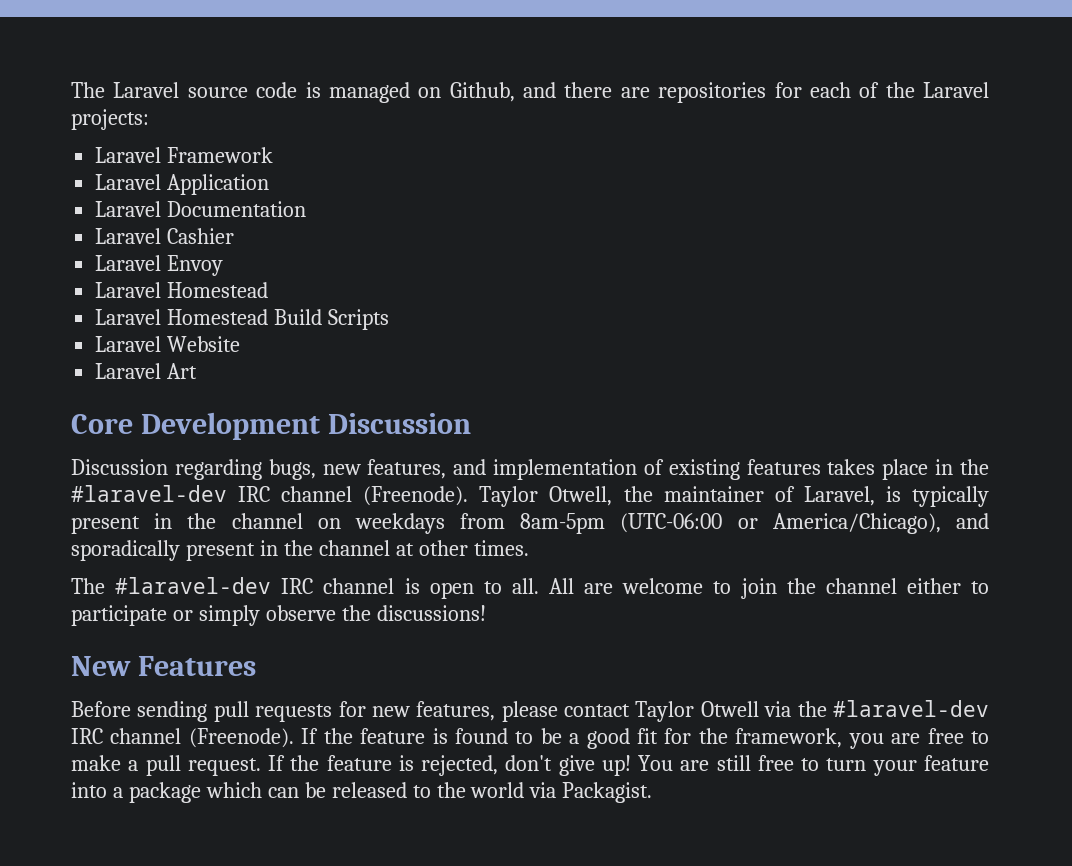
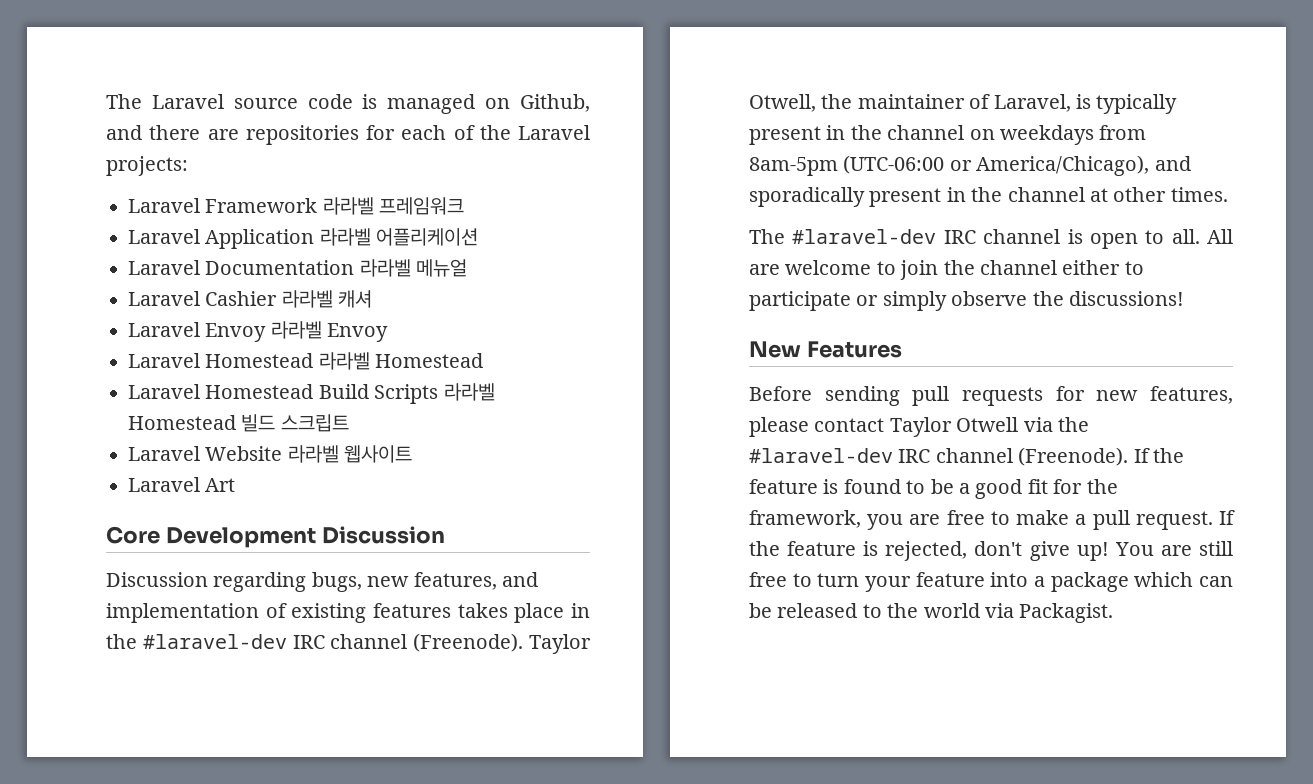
- Laravel Framework
+ Laravel Framework 라라벨 프레임워크
- Laravel Application
+ Laravel Application 라라벨 어플리케이션
- Laravel Documentation
+ Laravel Documentation 라라벨 메뉴얼
- Laravel Cashier
+ Laravel Cashier 라라벨 캐셔
- Laravel Envoy
- Laravel Homestead
+ Laravel Envoy 라라벨 Envoy
+ Laravel Homestead 라라벨 Homestead
- Laravel Homestead Build Scripts
+ Laravel Homestead Build Scripts 라라벨 Homestead 빌드 스크립트
- Laravel Website
+ Laravel Website 라라벨 웹사이트

